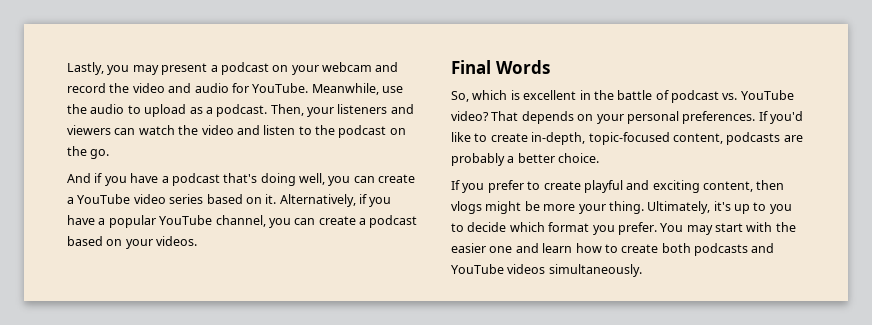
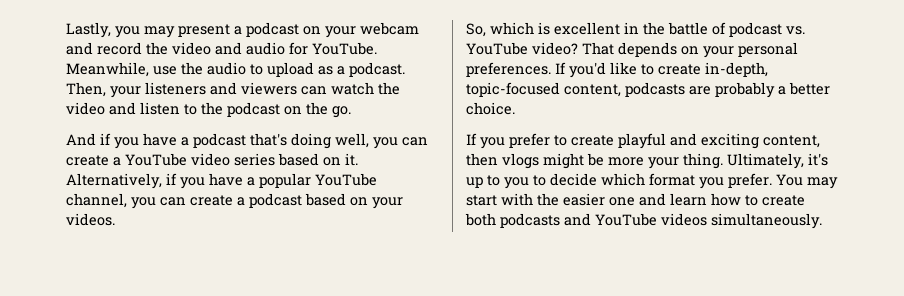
- Final Words

